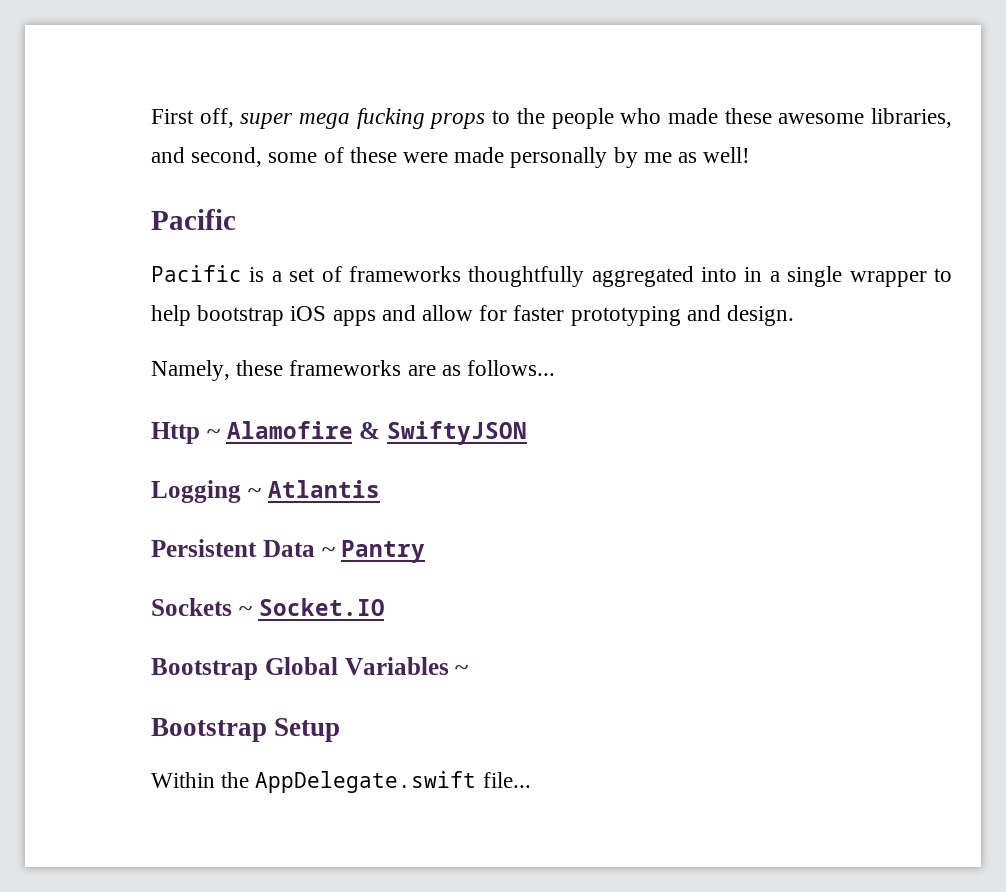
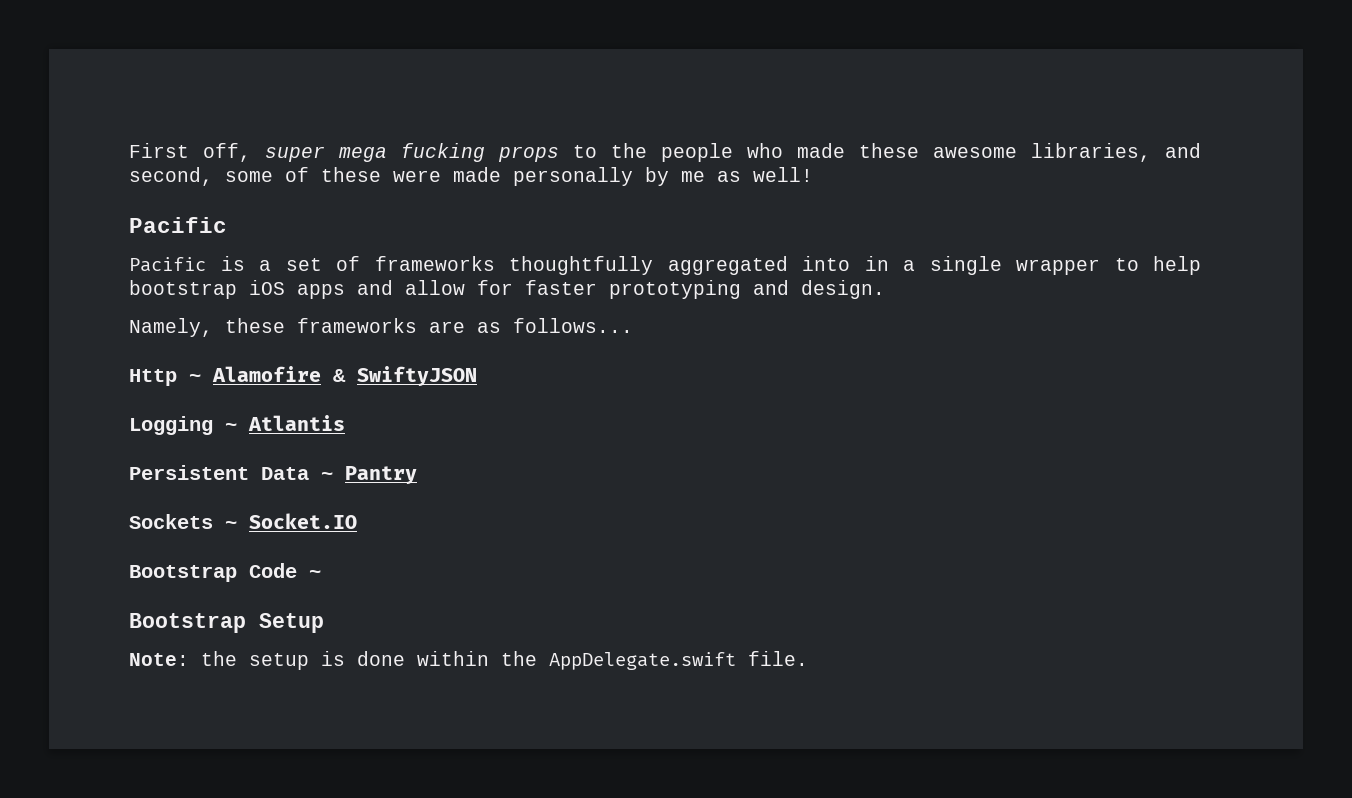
- Bootstrap Global Variables ~
+ Bootstrap Code ~
- Within the AppDelegate.swift file...
+ Note: the setup is done within the AppDelegate.swift file.

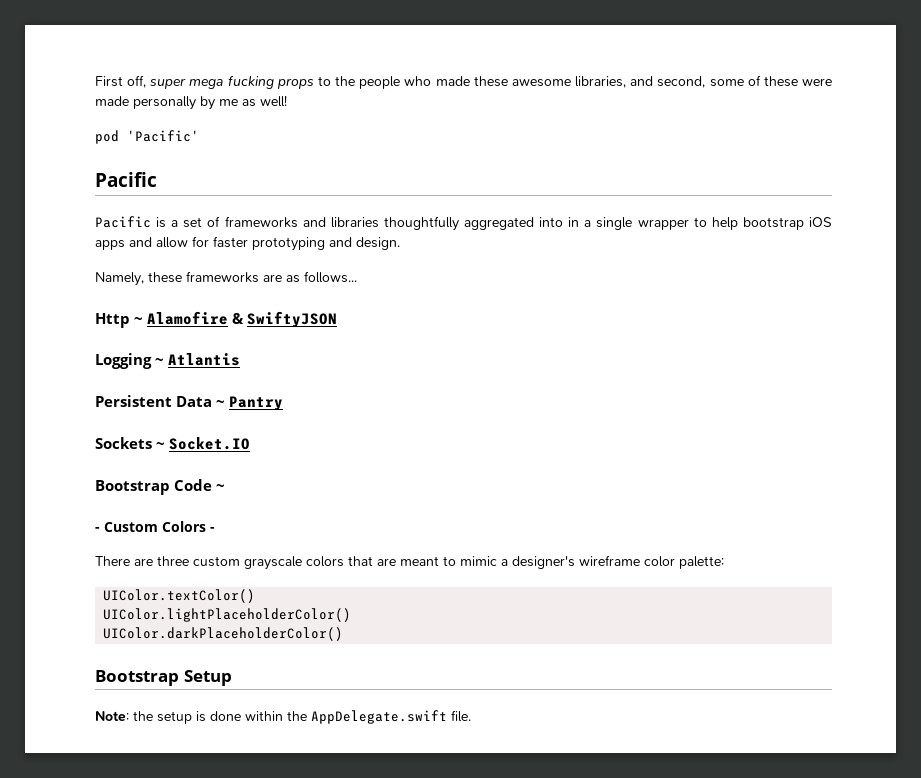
+ pod 'Pacific'
- Pacific is a set of frameworks thoughtfully aggregated into in a single wrapper to help bootstrap iOS apps and allow for faster prototyping and design.
+ Pacific is a set of frameworks and libraries thoughtfully aggregated into in a single wrapper to help bootstrap iOS apps and allow for faster prototyping and design.
+ - Custom Colors -
+ There are three custom grayscale colors that are meant to mimic a designer's wireframe color palette:
+ UIColor.textColor()
+ UIColor.lightPlaceholderColor()
+ UIColor.darkPlaceholderColor()

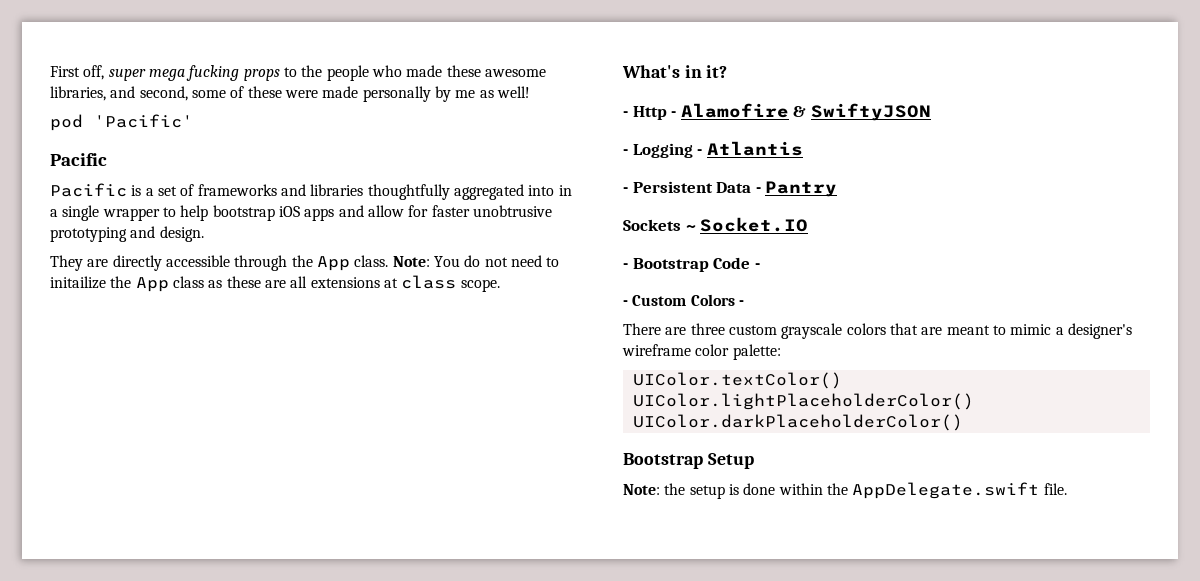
- Pacific is a set of frameworks and libraries thoughtfully aggregated into in a single wrapper to help bootstrap iOS apps and allow for faster prototyping and design.
+ Pacific is a set of frameworks and libraries thoughtfully aggregated into in a single wrapper to help bootstrap iOS apps and allow for faster unobtrusive prototyping and design.
- Namely, these frameworks are as follows...
- Http ~ Alamofire & SwiftyJSON
+ They are directly accessible through the App class. Note: You do not need to initailize the App class as these are all extensions at class scope.
+ What's in it?
+ - Http - Alamofire & SwiftyJSON
- Logging ~ Atlantis
+ - Logging - Atlantis
- Persistent Data ~ Pantry
+ - Persistent Data - Pantry
- Bootstrap Code ~
+ - Bootstrap Code -

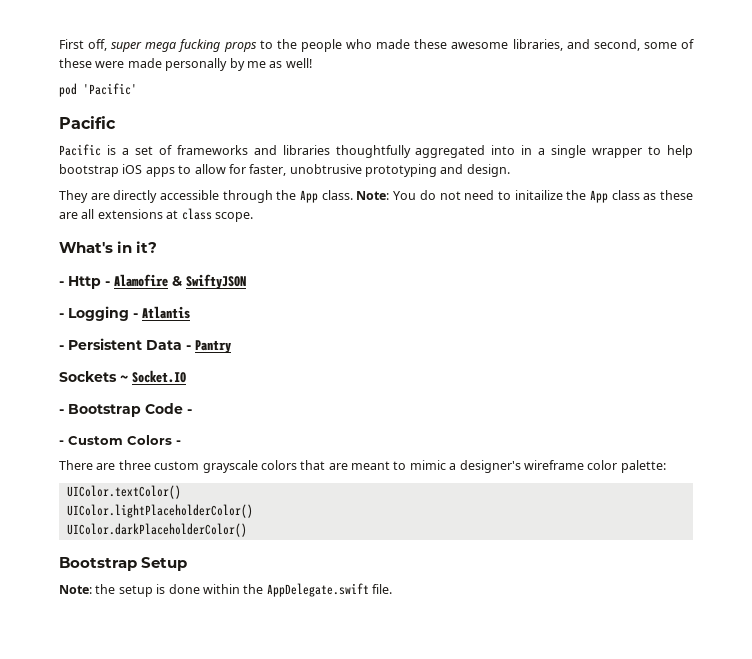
- Pacific is a set of frameworks and libraries thoughtfully aggregated into in a single wrapper to help bootstrap iOS apps and allow for faster unobtrusive prototyping and design.
+ Pacific is a set of frameworks and libraries thoughtfully aggregated into in a single wrapper to help bootstrap iOS apps to allow for faster, unobtrusive prototyping and design.

